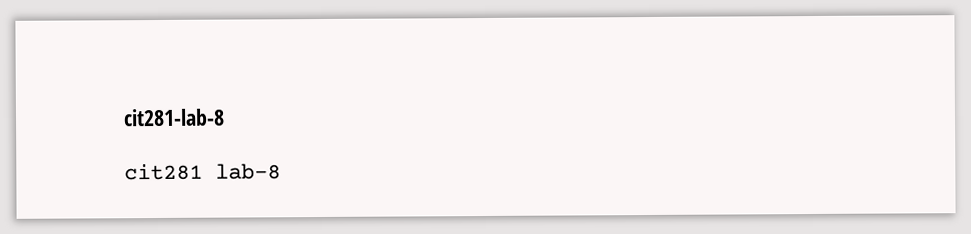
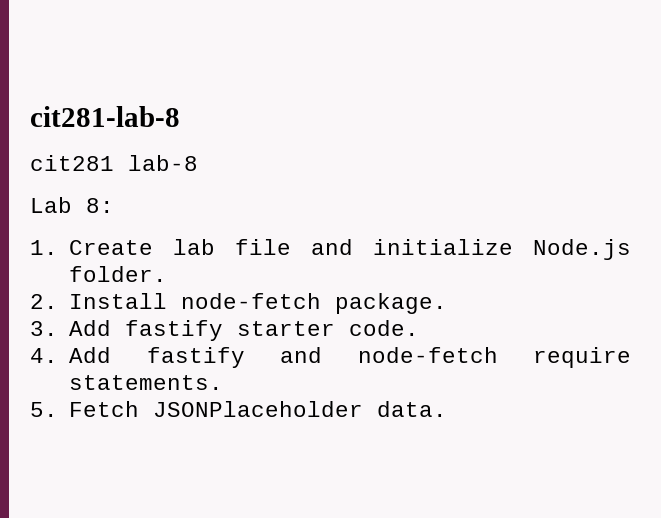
+ Lab 8:
+ 1. Create lab file and initialize Node.js folder.
+ 2. Install node-fetch package.
+ 3. Add fastify starter code.
+ 4. Add fastify and node-fetch require statements.
+ 5. Fetch JSONPlaceholder data.

